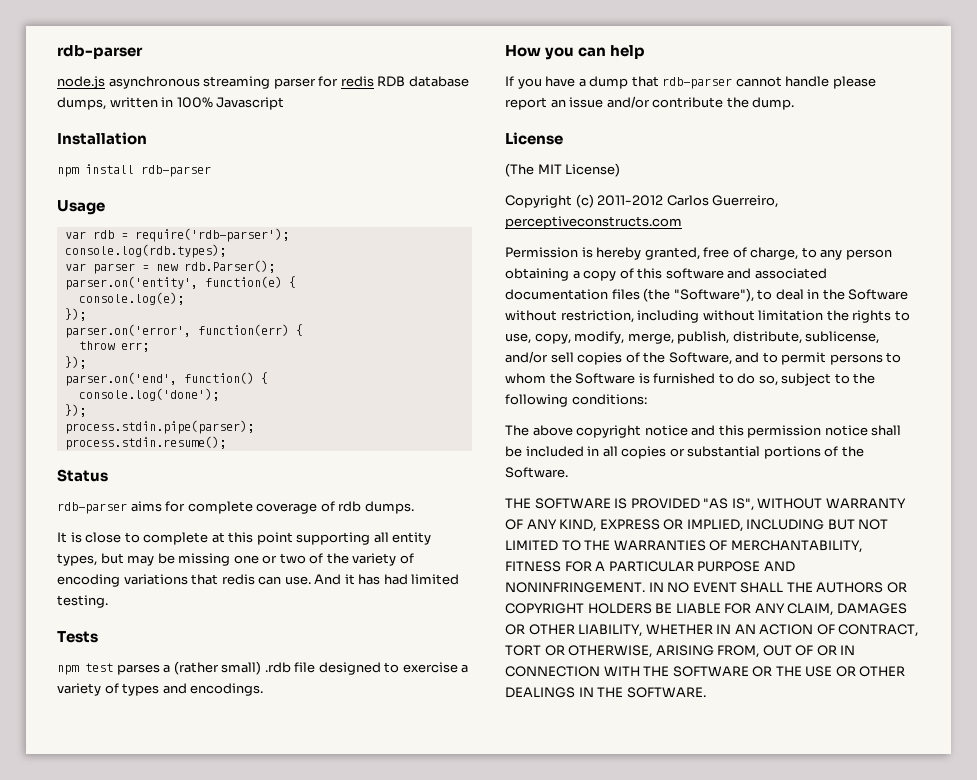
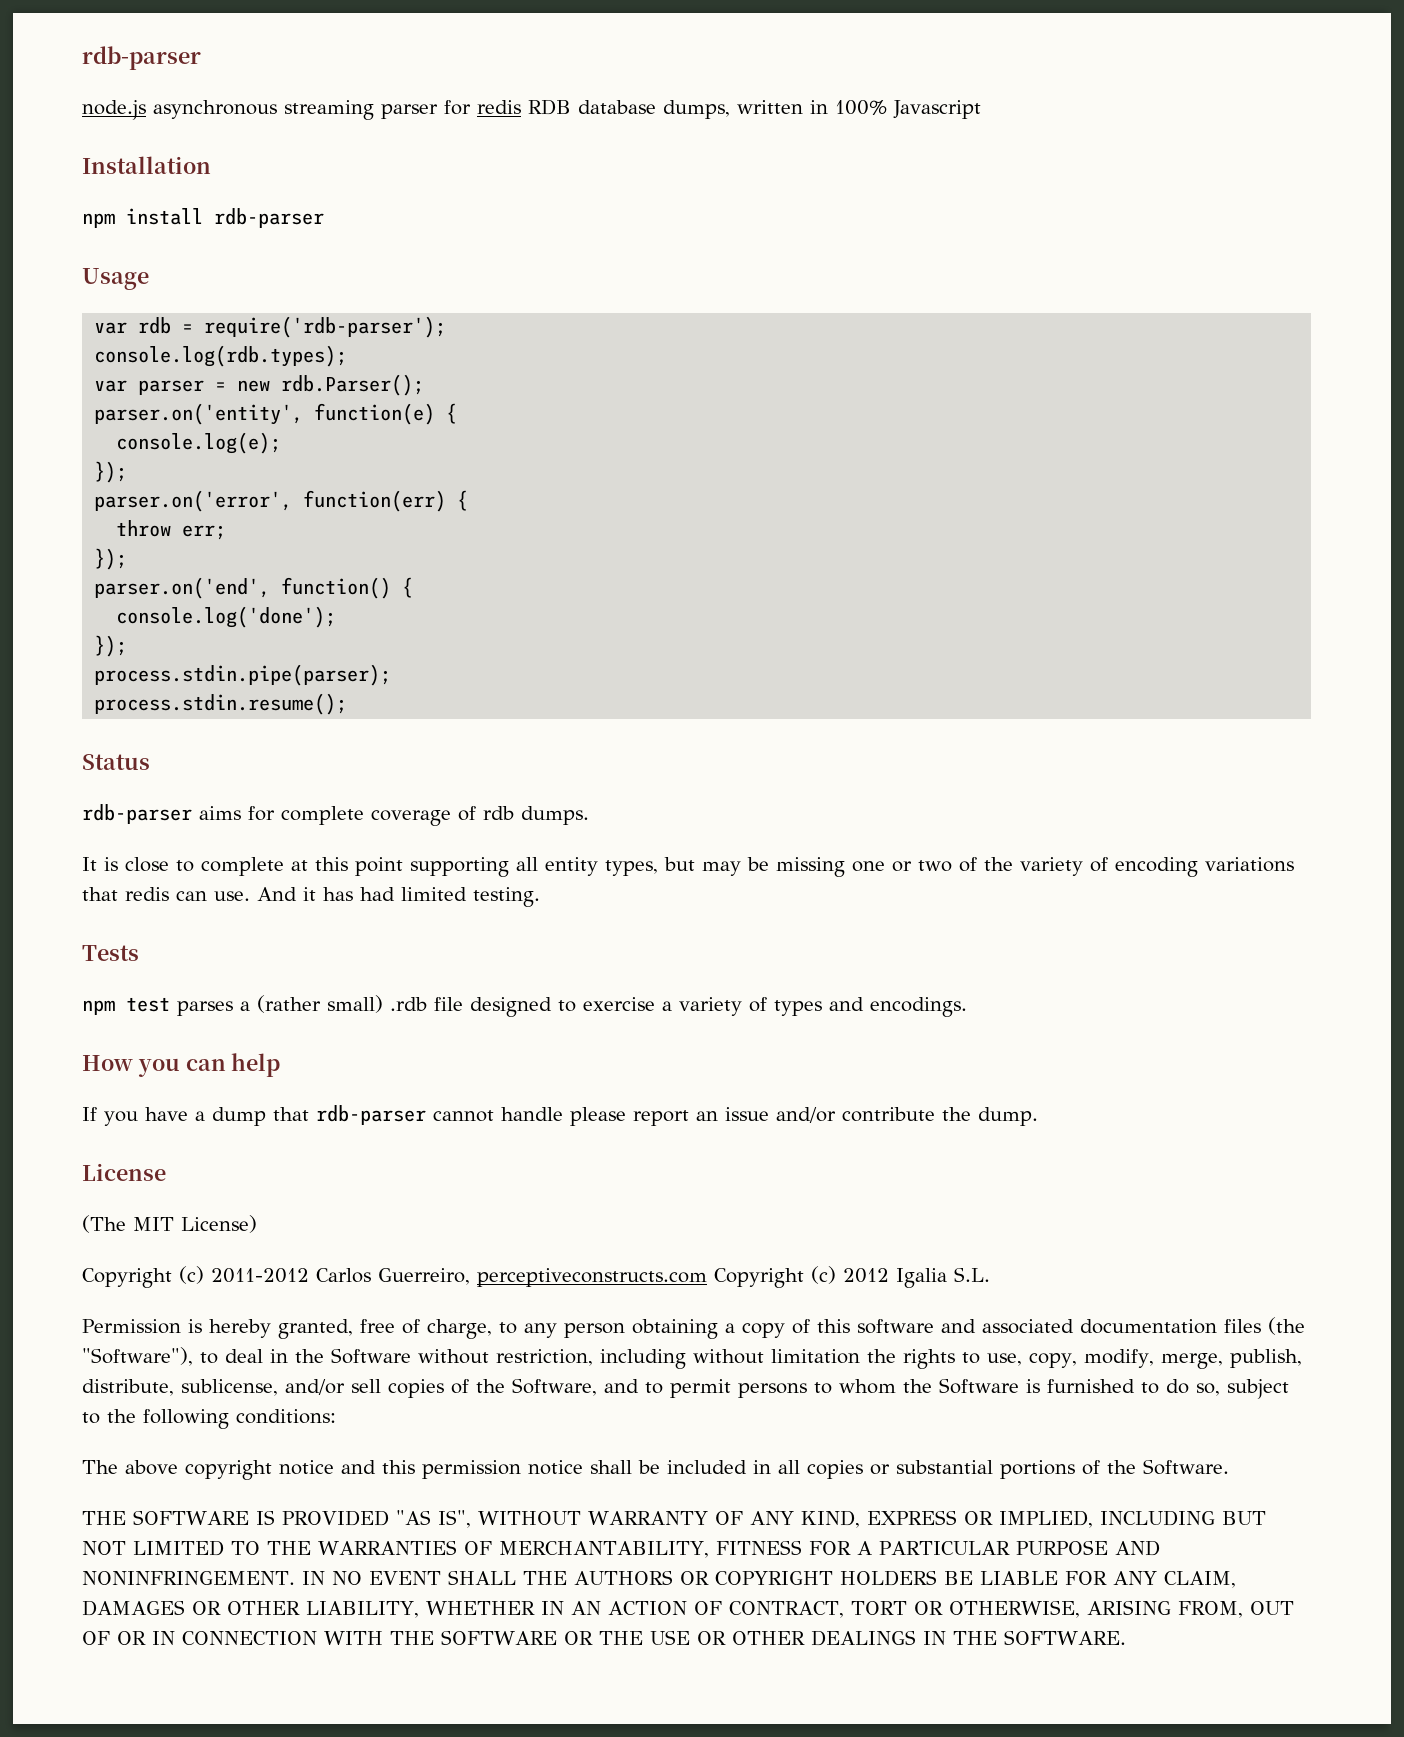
- Copyright (c) 2011-2012 Carlos Guerreiro, perceptiveconstructs.com
+ Copyright (c) 2011-2012 Carlos Guerreiro, perceptiveconstructs.com Copyright (c) 2012 Igalia S.L.

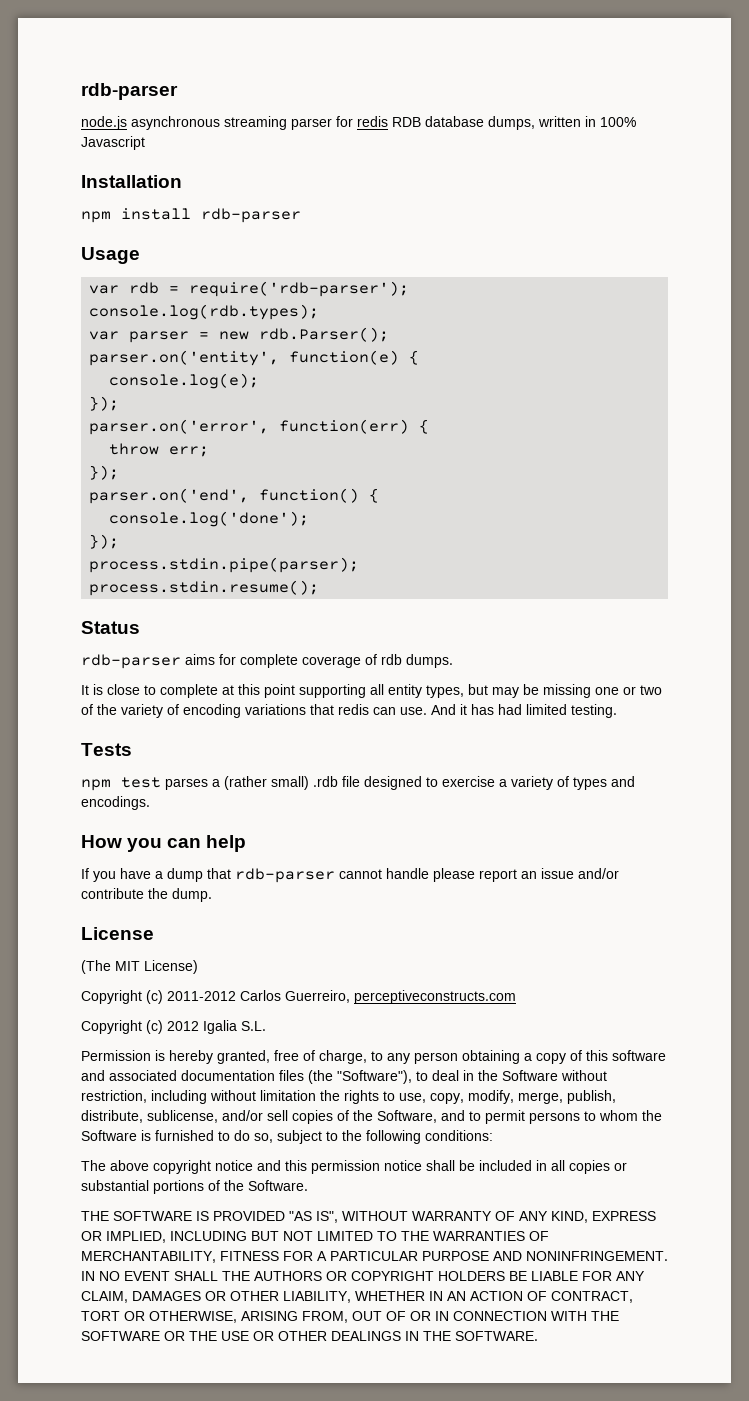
- Copyright (c) 2011-2012 Carlos Guerreiro, perceptiveconstructs.com Copyright (c) 2012 Igalia S.L.
+ Copyright (c) 2011-2012 Carlos Guerreiro, perceptiveconstructs.com
+ Copyright (c) 2012 Igalia S.L.

